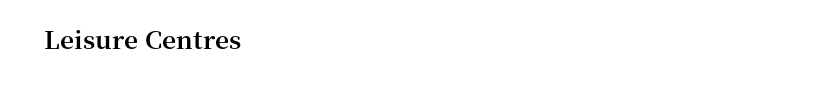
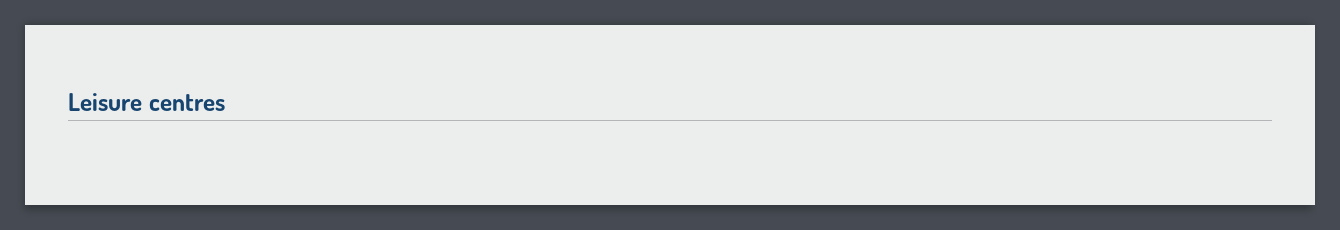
- Leisure Centres
+ Leisure centres

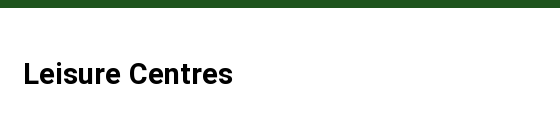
- Leisure centres
+ Leisure Centres

